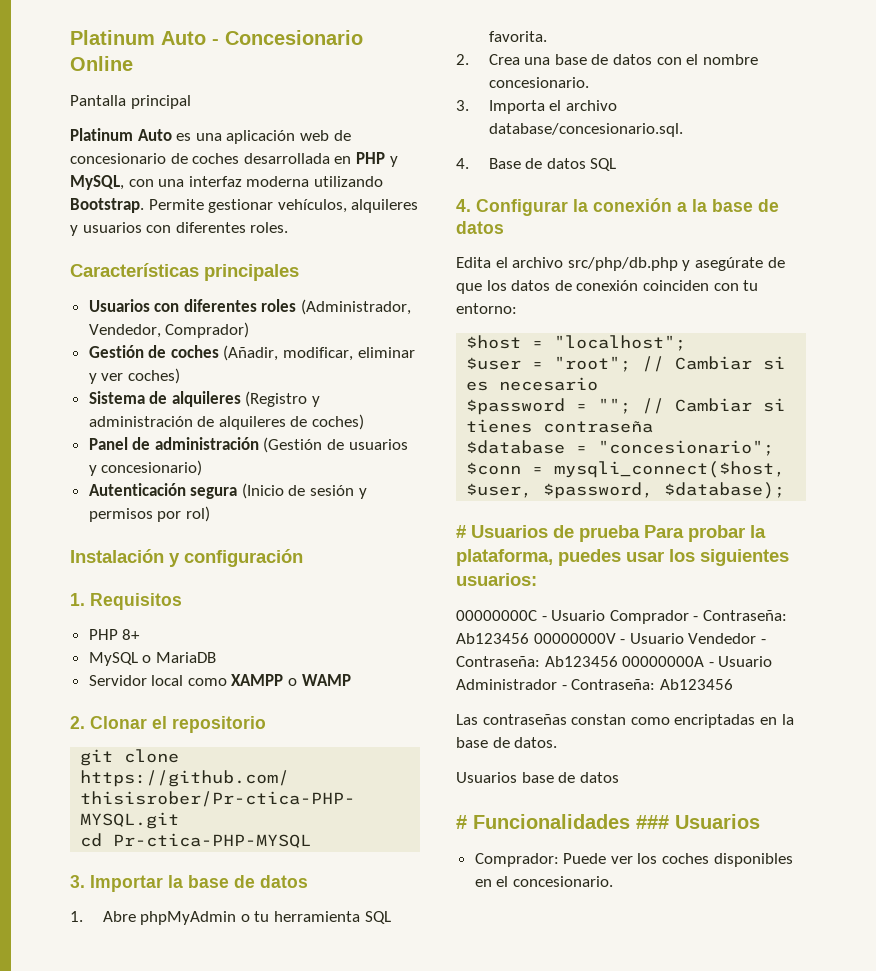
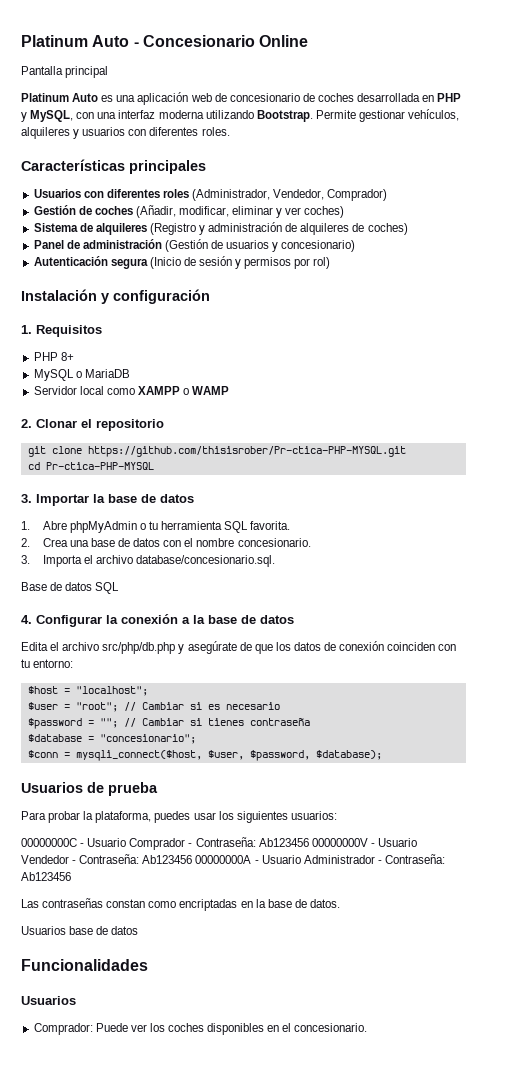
- 4. Base de datos SQL
+ Base de datos SQL
- # Usuarios de prueba Para probar la plataforma, puedes usar los siguientes usuarios:
+ Usuarios de prueba
+ Para probar la plataforma, puedes usar los siguientes usuarios:
- # Funcionalidades ### Usuarios
+ Funcionalidades
+ Usuarios

